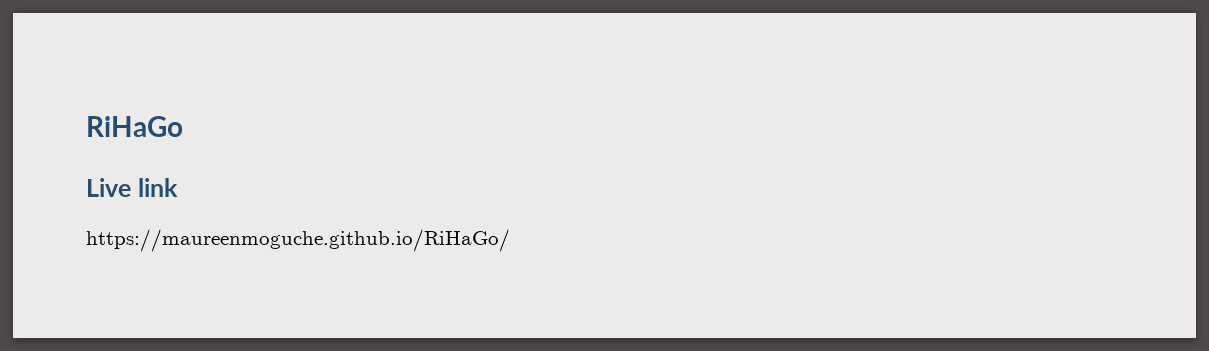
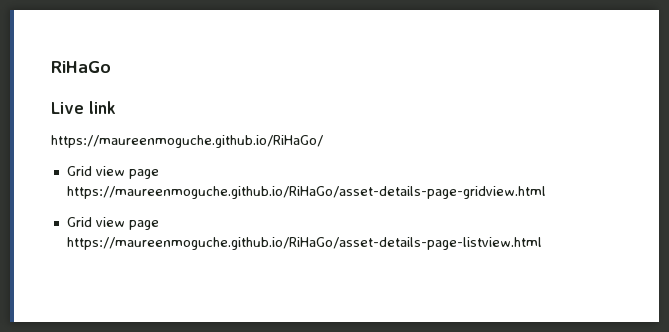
+ Grid view page https://maureenmoguche.github.io/RiHaGo/asset-details-page-gridview.html
+ Grid view page https://maureenmoguche.github.io/RiHaGo/asset-details-page-listview.html

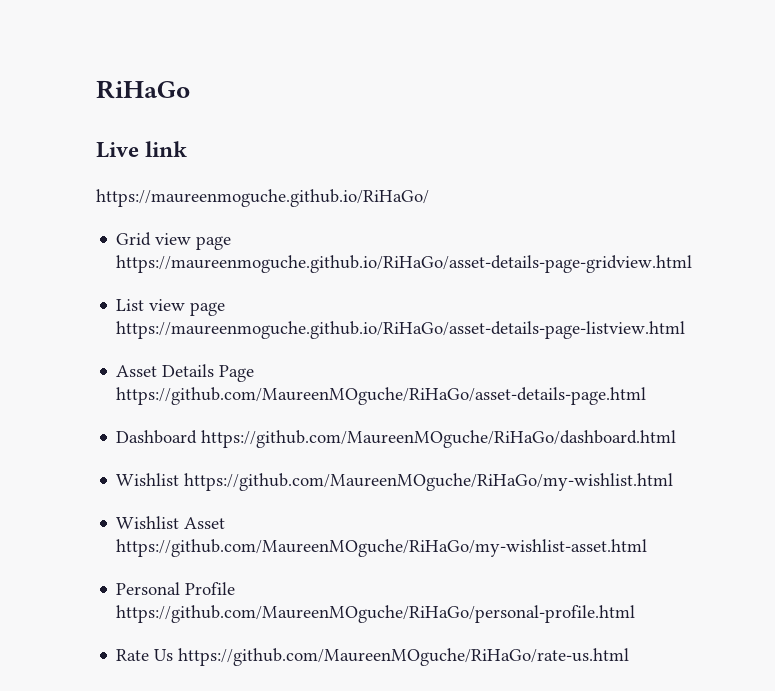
- Grid view page https://maureenmoguche.github.io/RiHaGo/asset-details-page-listview.html
+ List view page https://maureenmoguche.github.io/RiHaGo/asset-details-page-listview.html
+ Asset Details Page https://github.com/MaureenMOguche/RiHaGo/asset-details-page.html
+ Dashboard https://github.com/MaureenMOguche/RiHaGo/dashboard.html
+ Wishlist https://github.com/MaureenMOguche/RiHaGo/my-wishlist.html
+ Wishlist Asset https://github.com/MaureenMOguche/RiHaGo/my-wishlist-asset.html
+ Personal Profile https://github.com/MaureenMOguche/RiHaGo/personal-profile.html
+ Rate Us https://github.com/MaureenMOguche/RiHaGo/rate-us.html

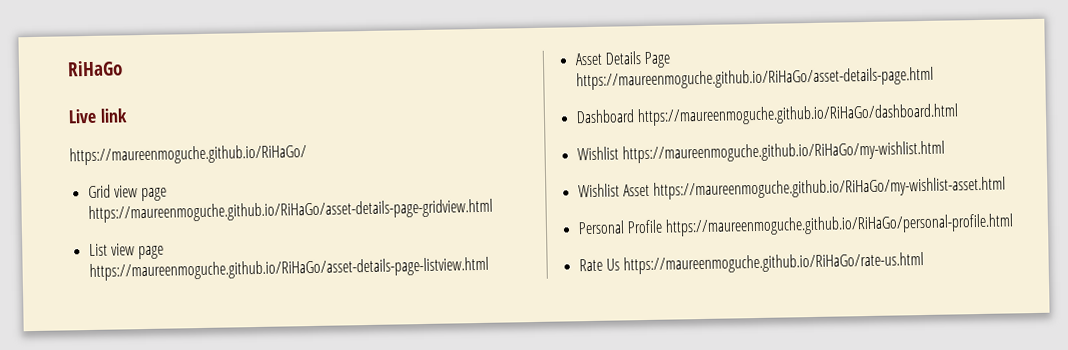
- Asset Details Page https://github.com/MaureenMOguche/RiHaGo/asset-details-page.html
+ Asset Details Page https://maureenmoguche.github.io/RiHaGo/asset-details-page.html
- Dashboard https://github.com/MaureenMOguche/RiHaGo/dashboard.html
- Wishlist https://github.com/MaureenMOguche/RiHaGo/my-wishlist.html
+ Dashboard https://maureenmoguche.github.io/RiHaGo/dashboard.html
+ Wishlist https://maureenmoguche.github.io/RiHaGo/my-wishlist.html
- Wishlist Asset https://github.com/MaureenMOguche/RiHaGo/my-wishlist-asset.html
+ Wishlist Asset https://maureenmoguche.github.io/RiHaGo/my-wishlist-asset.html
- Personal Profile https://github.com/MaureenMOguche/RiHaGo/personal-profile.html
+ Personal Profile https://maureenmoguche.github.io/RiHaGo/personal-profile.html
- Rate Us https://github.com/MaureenMOguche/RiHaGo/rate-us.html
+ Rate Us https://maureenmoguche.github.io/RiHaGo/rate-us.html

